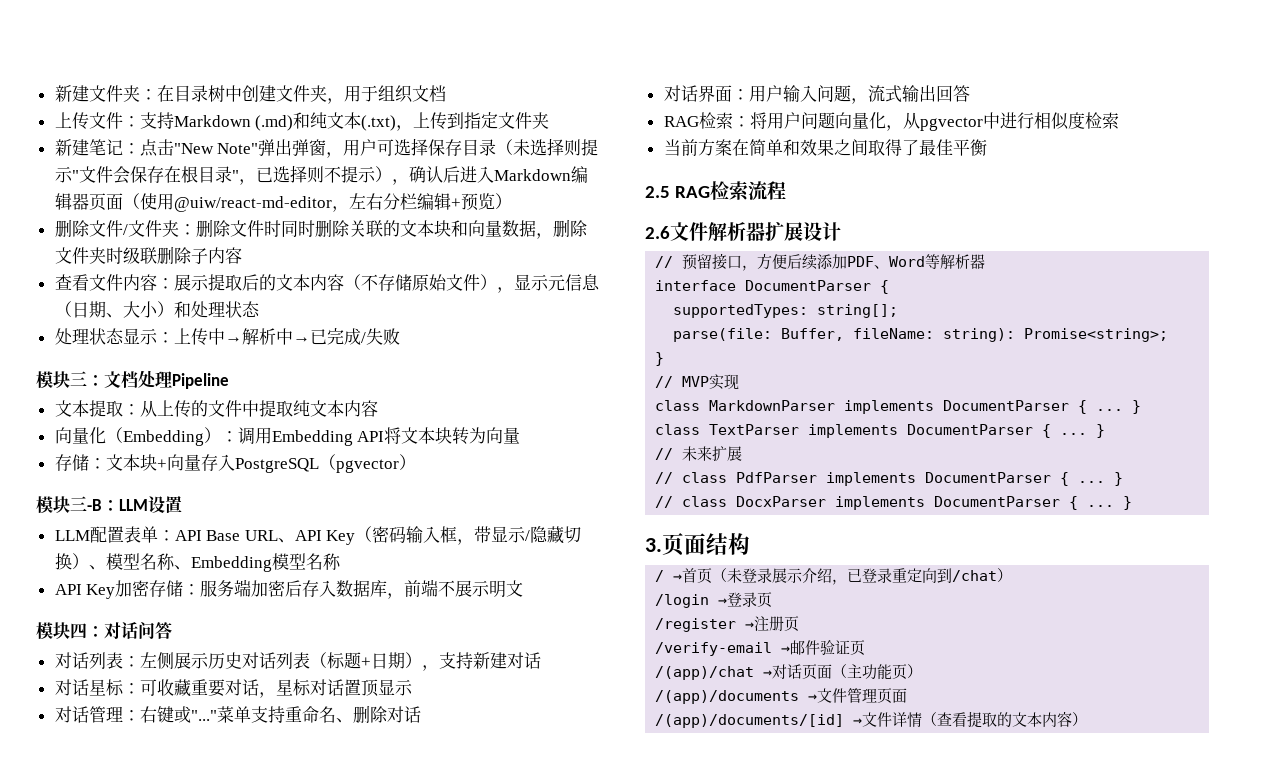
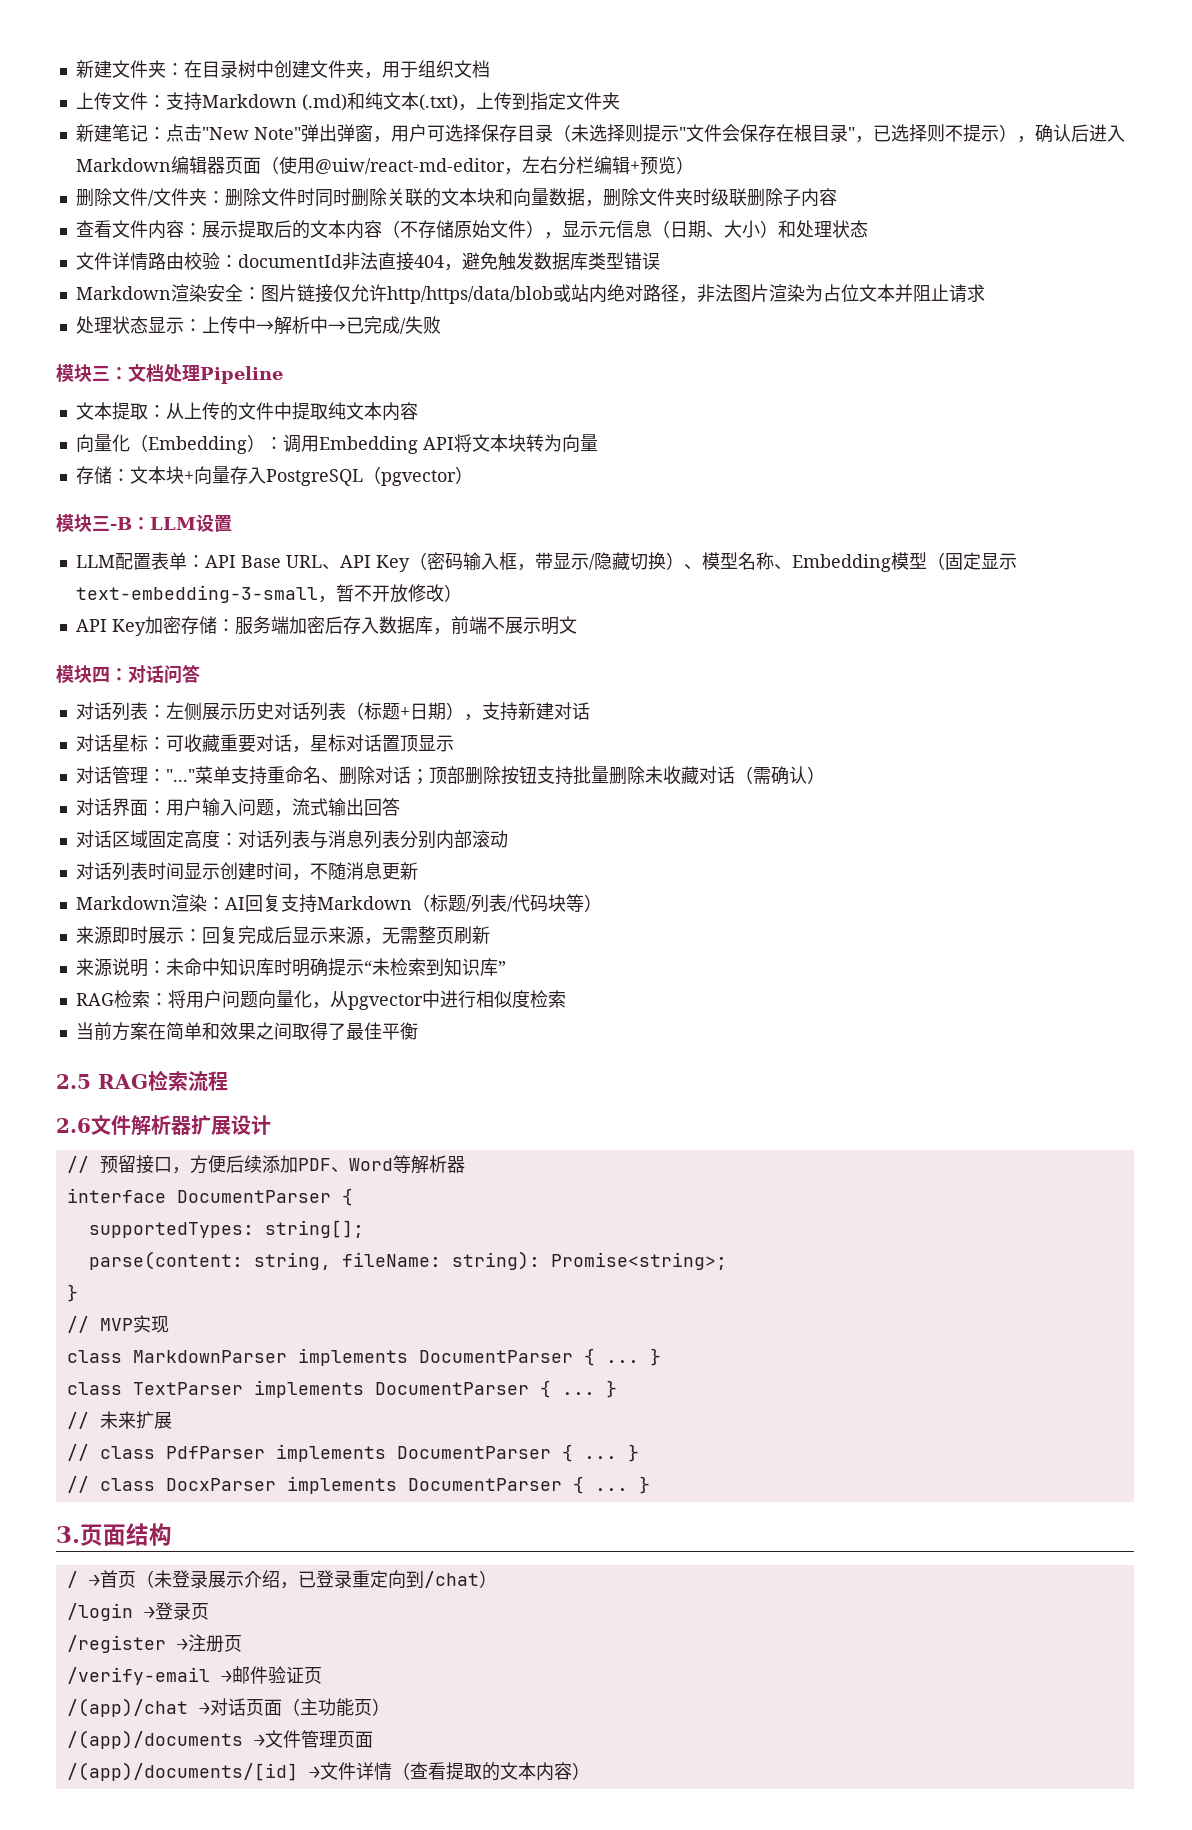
+ 文件详情路由校验：documentId非法直接404，避免触发数据库类型错误
+ Markdown渲染安全：图片链接仅允许http/https/data/blob或站内绝对路径，非法图片渲染为占位文本并阻止请求
- LLM配置表单：API Base URL、API Key（密码输入框，带显示/隐藏切换）、模型名称、Embedding模型名称
+ LLM配置表单：API Base URL、API Key（密码输入框，带显示/隐藏切换）、模型名称、Embedding模型（固定显示text-embedding-3-small，暂不开放修改）
- 对话管理：右键或"..."
+ 对话管理："..."
- 菜单支持重命名、删除对话
+ 菜单支持重命名、删除对话；顶部删除按钮支持批量删除未收藏对话（需确认）
+ 对话区域固定高度：对话列表与消息列表分别内部滚动
+ 对话列表时间显示创建时间，不随消息更新
+ Markdown渲染：AI回复支持Markdown（标题/列表/代码块等）
+ 来源即时展示：回复完成后显示来源，无需整页刷新
+ 来源说明：未命中知识库时明确提示“未检索到知识库”
- parse(file: Buffer, fileName: string): Promise<string>;
+ parse(content: string, fileName: string): Promise<string>;

